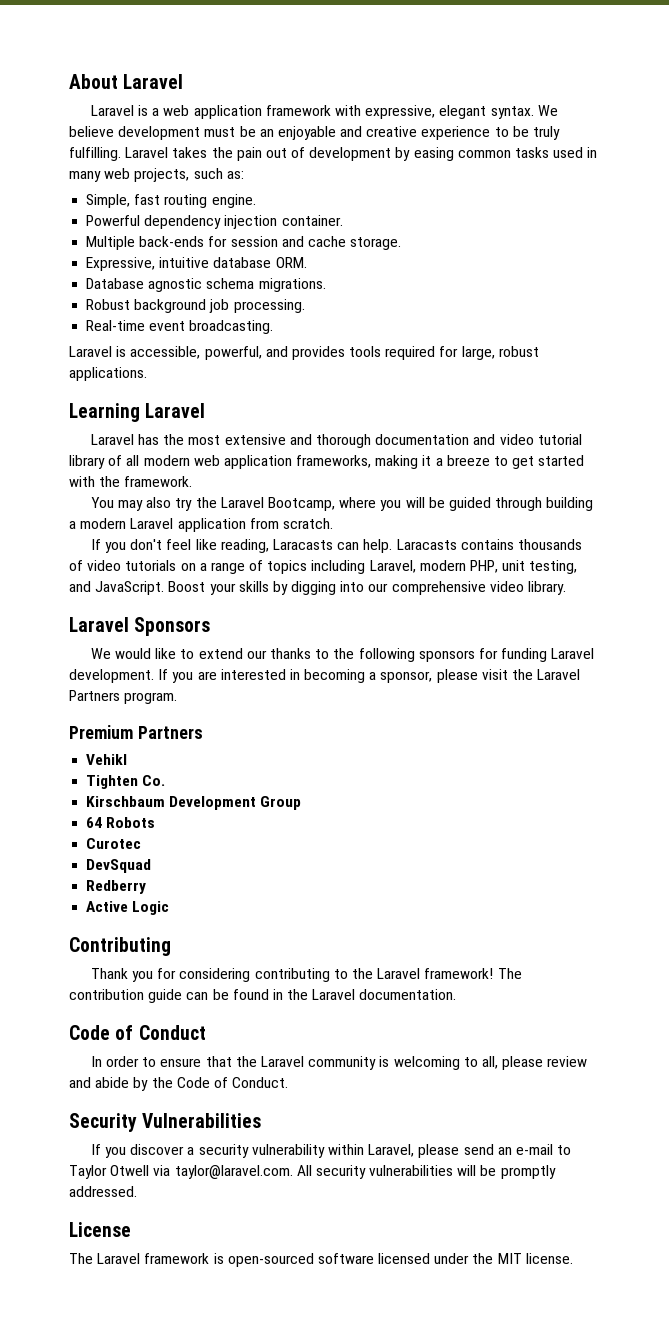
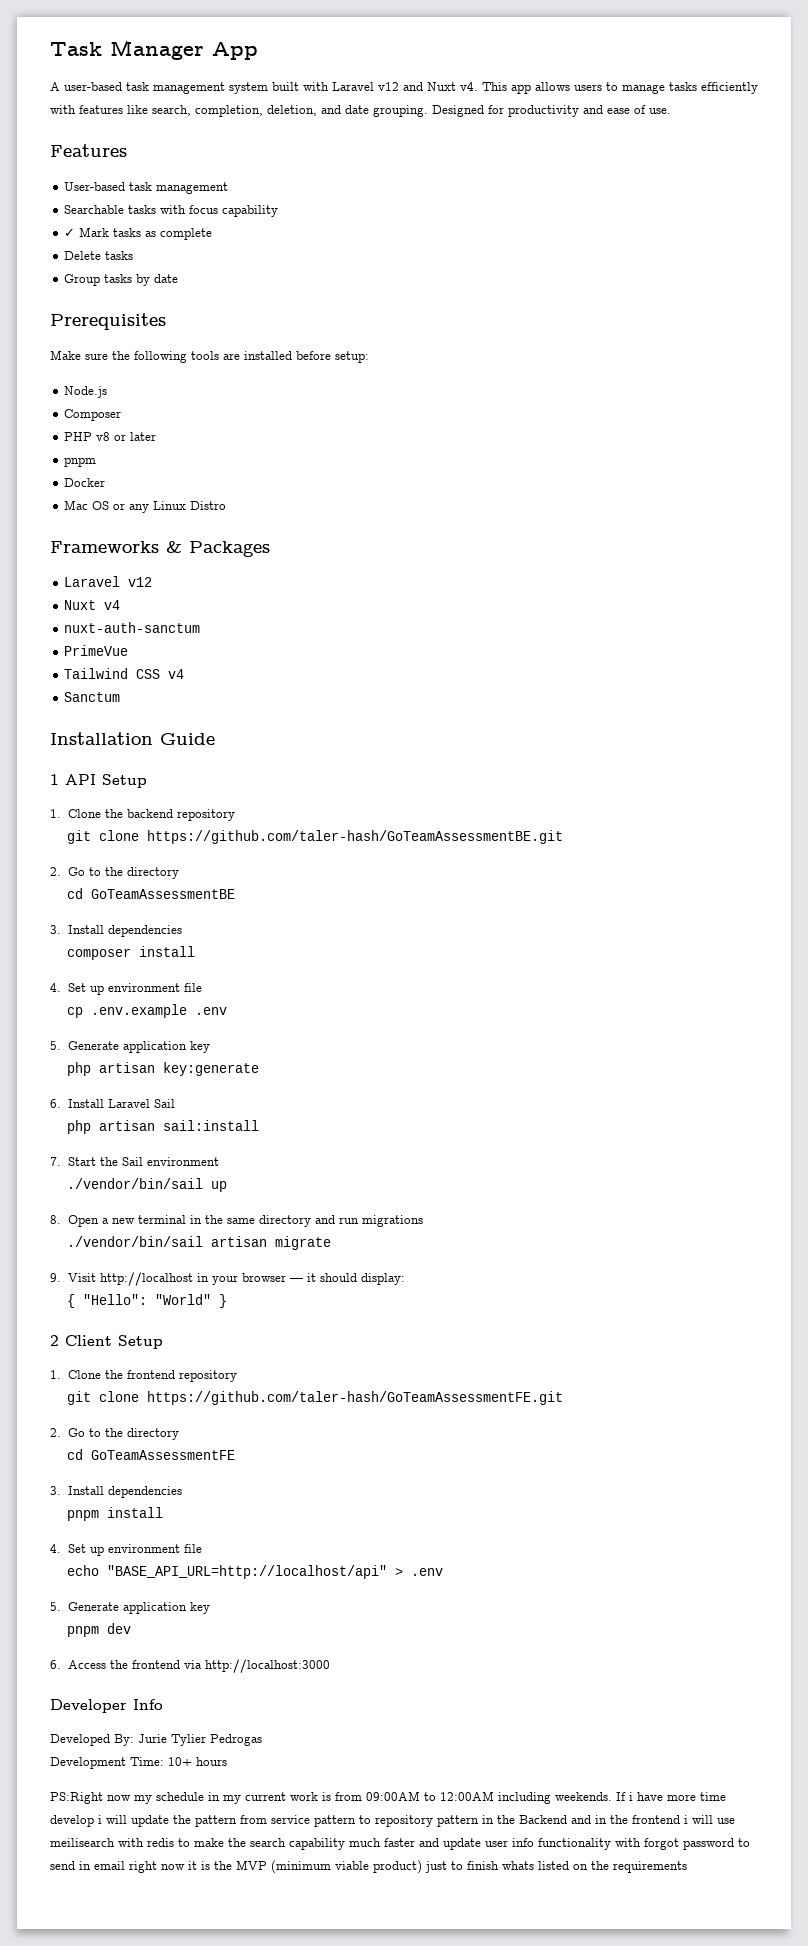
- About Laravel
- Laravel is a web application framework with expressive, elegant syntax. We believe development must be an enjoyable and creative experience to be truly fulfilling. Laravel takes the pain out of development by easing common tasks used in many web projects, such as:
- Simple, fast routing engine.
- Powerful dependency injection container.
- Multiple back-ends for session and cache storage.
- Expressive, intuitive database ORM.
- Database agnostic schema migrations.
- Robust background job processing.
- Real-time event broadcasting.
- Laravel is accessible, powerful, and provides tools required for large, robust applications.
- Learning Laravel
- Laravel has the most extensive and thorough documentation and video tutorial library of all modern web application frameworks, making it a breeze to get started with the framework.
- You may also try the Laravel Bootcamp, where you will be guided through building a modern Laravel application from scratch.
- If you don't feel like reading, Laracasts can help. Laracasts contains thousands of video tutorials on a range of topics including Laravel, modern PHP, unit testing, and JavaScript. Boost your skills by digging into our comprehensive video library.
- Laravel Sponsors
- We would like to extend our thanks to the following sponsors for funding Laravel development. If you are interested in becoming a sponsor, please visit the Laravel Partners program.
- Premium Partners
- Vehikl
- Tighten Co.
- Kirschbaum Development Group
- 64 Robots
- Curotec
- DevSquad
- Redberry
- Active Logic
- Contributing
- Thank you for considering contributing to the Laravel framework! The contribution guide can be found in the Laravel documentation.
- Code of Conduct
- In order to ensure that the Laravel community is welcoming to all, please review and abide by the Code of Conduct.
- Security Vulnerabilities
- If you discover a security vulnerability within Laravel, please send an e-mail to Taylor Otwell via taylor@laravel.com. All security vulnerabilities will be promptly addressed.
- License
- The Laravel framework is open-sourced software licensed under the MIT license.
+ Task Manager App
+ A user-based task management system built with Laravel v12 and Nuxt v4. This app allows users to manage tasks efficiently with features like search, completion, deletion, and date grouping. Designed for productivity and ease of use.
+ Features
+ User-based task management
+ Searchable tasks with focus capability
+ ✓ Mark tasks as complete
+ Delete tasks
+ Group tasks by date
+ Prerequisites
+ Make sure the following tools are installed before setup:
+ Node.js
+ Composer
+ PHP v8 or later
+ pnpm
+ Docker
+ Mac OS or any Linux Distro
+ Frameworks & Packages
+ Laravel v12
+ Nuxt v4
+ nuxt-auth-sanctum
+ PrimeVue
+ Tailwind CSS v4
+ Sanctum
+ Installation Guide
+ 1 API Setup
+ 1. Clone the backend repository
+ git clone https://github.com/taler-hash/GoTeamAssessmentBE.git
+ 2. Go to the directory
+ cd GoTeamAssessmentBE
+ 3. Install dependencies
+ composer install
+ 4. Set up environment file
+ cp .env.example .env
+ 5. Generate application key
+ php artisan key:generate
+ 6. Install Laravel Sail
+ php artisan sail:install
+ 7. Start the Sail environment
+ ./vendor/bin/sail up
+ 8. Open a new terminal in the same directory and run migrations
+ ./vendor/bin/sail artisan migrate
+ 9. Visit http://localhost in your browser — it should display:
+ { "Hello": "World" }
+ 2 Client Setup
+ 1. Clone the frontend repository
+ git clone https://github.com/taler-hash/GoTeamAssessmentFE.git
+ 2. Go to the directory
+ cd GoTeamAssessmentFE
+ 3. Install dependencies
+ pnpm install
+ 4. Set up environment file
+ echo "BASE_API_URL=http://localhost/api" > .env
+ 5. Generate application key
+ pnpm dev
+ 6. Access the frontend via http://localhost:3000
+ Developer Info
+ Developed By: Jurie Tylier Pedrogas
+ Development Time: 10+ hours
+ PS:Right now my schedule in my current work is from 09:00AM to 12:00AM including weekends. If i have more time develop i will update the pattern from service pattern to repository pattern in the Backend and in the frontend i will use meilisearch with redis to make the search capability much faster and update user info functionality with forgot password to send in email right now it is the MVP (minimum viable product) just to finish whats listed on the requirements

